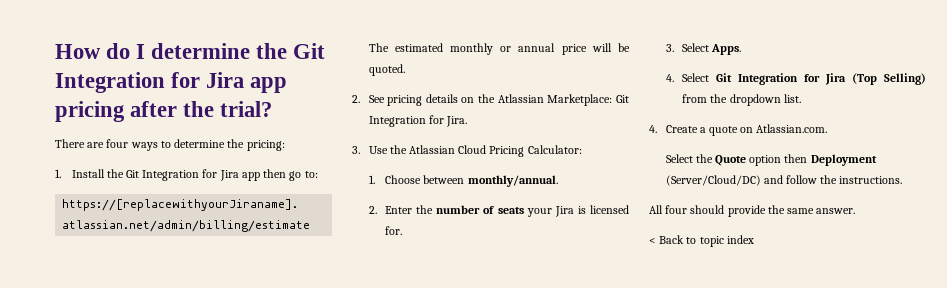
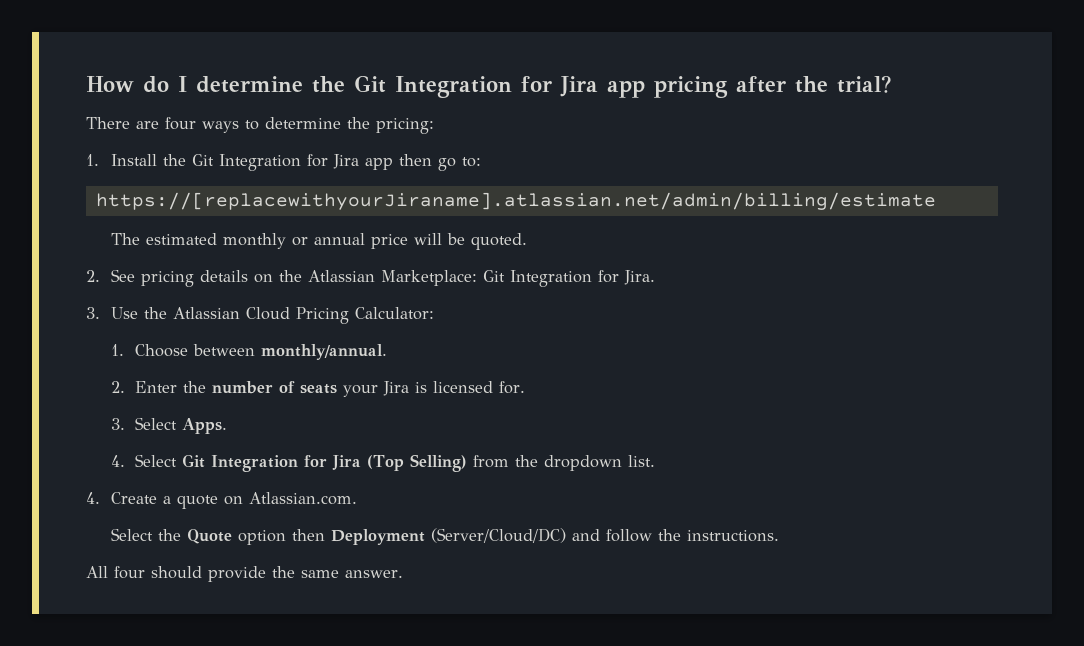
- < Back to topic index

